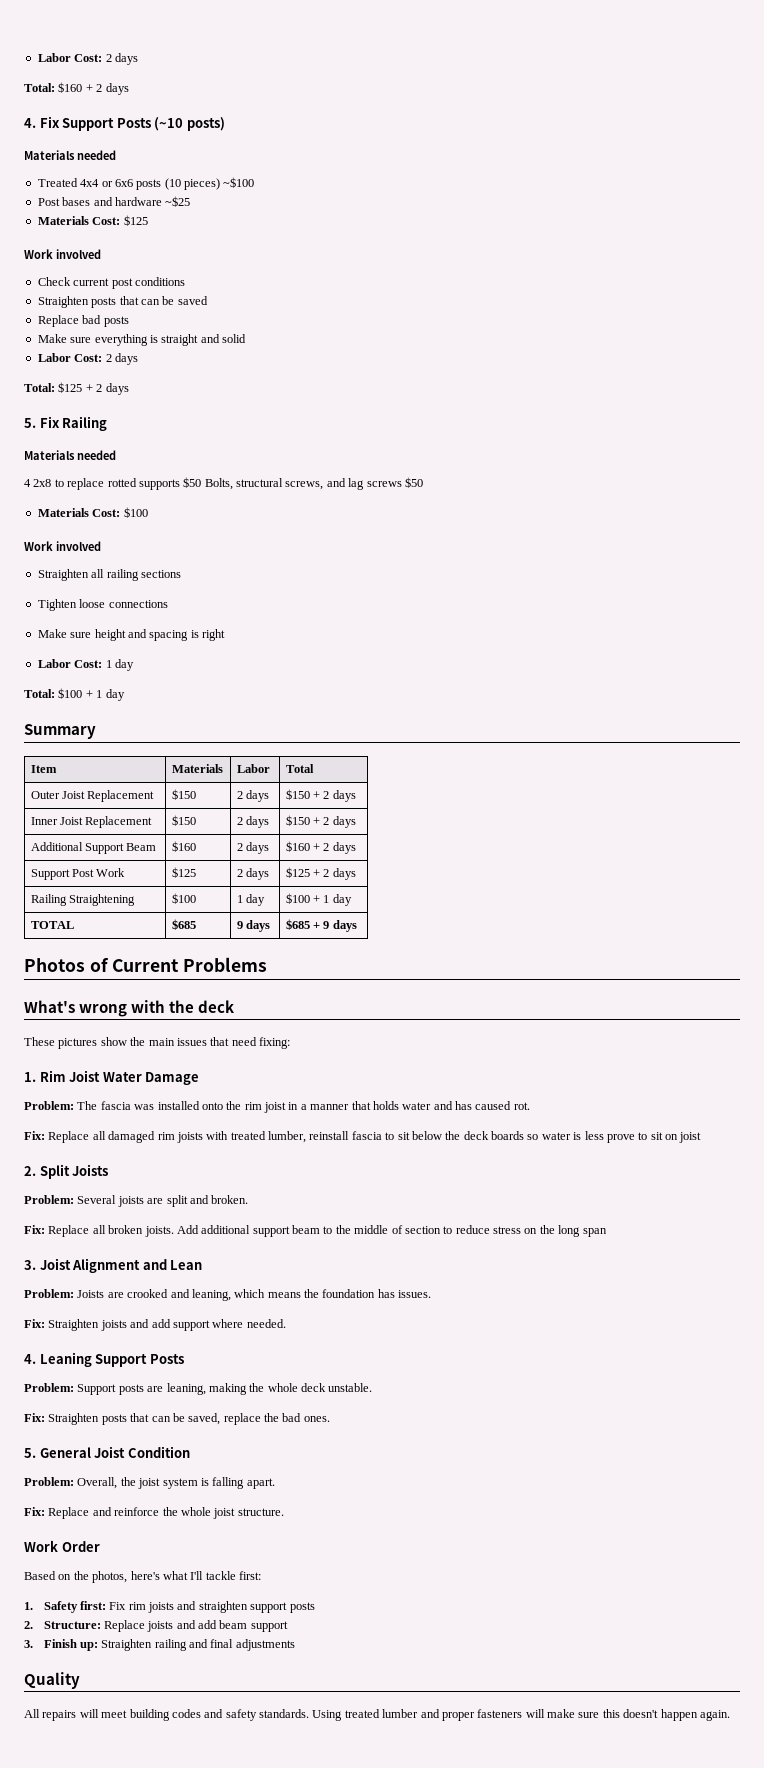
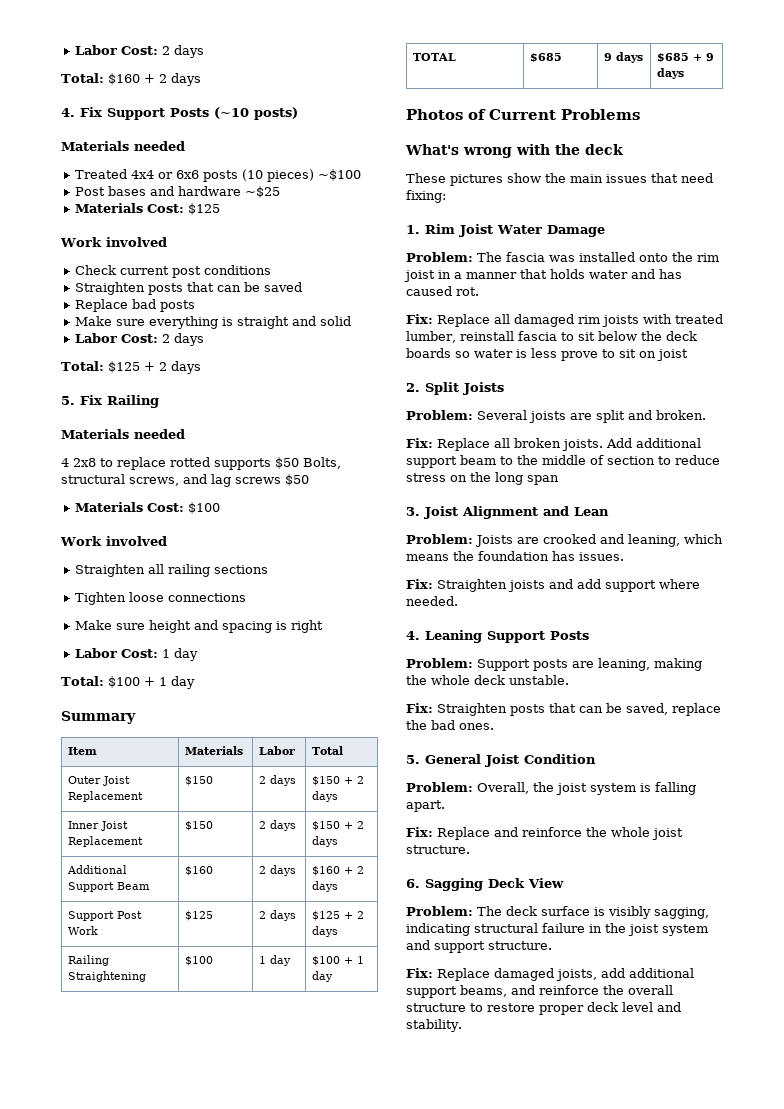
- Work Order
- Based on the photos, here's what I'll tackle first:
- 1. Safety first: Fix rim joists and straighten support posts
- 2. Structure: Replace joists and add beam support
- 3. Finish up: Straighten railing and final adjustments
- Quality
- All repairs will meet building codes and safety standards. Using treated lumber and proper fasteners will make sure this doesn't happen again.
+ 6. Sagging Deck View
+ Problem: The deck surface is visibly sagging, indicating structural failure in the joist system and support structure.
+ Fix: Replace damaged joists, add additional support beams, and reinforce the overall structure to restore proper deck level and stability.

